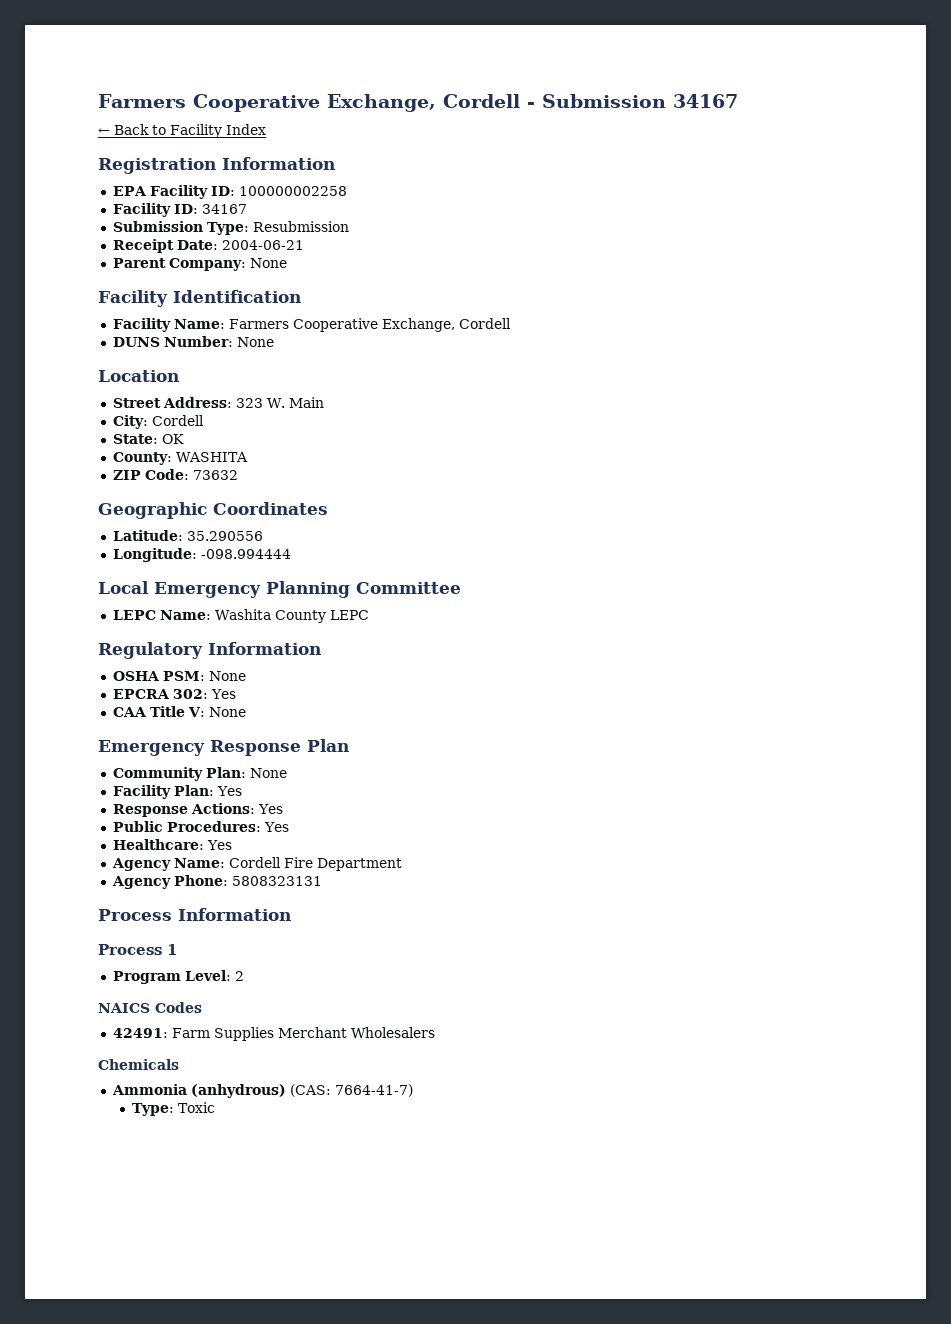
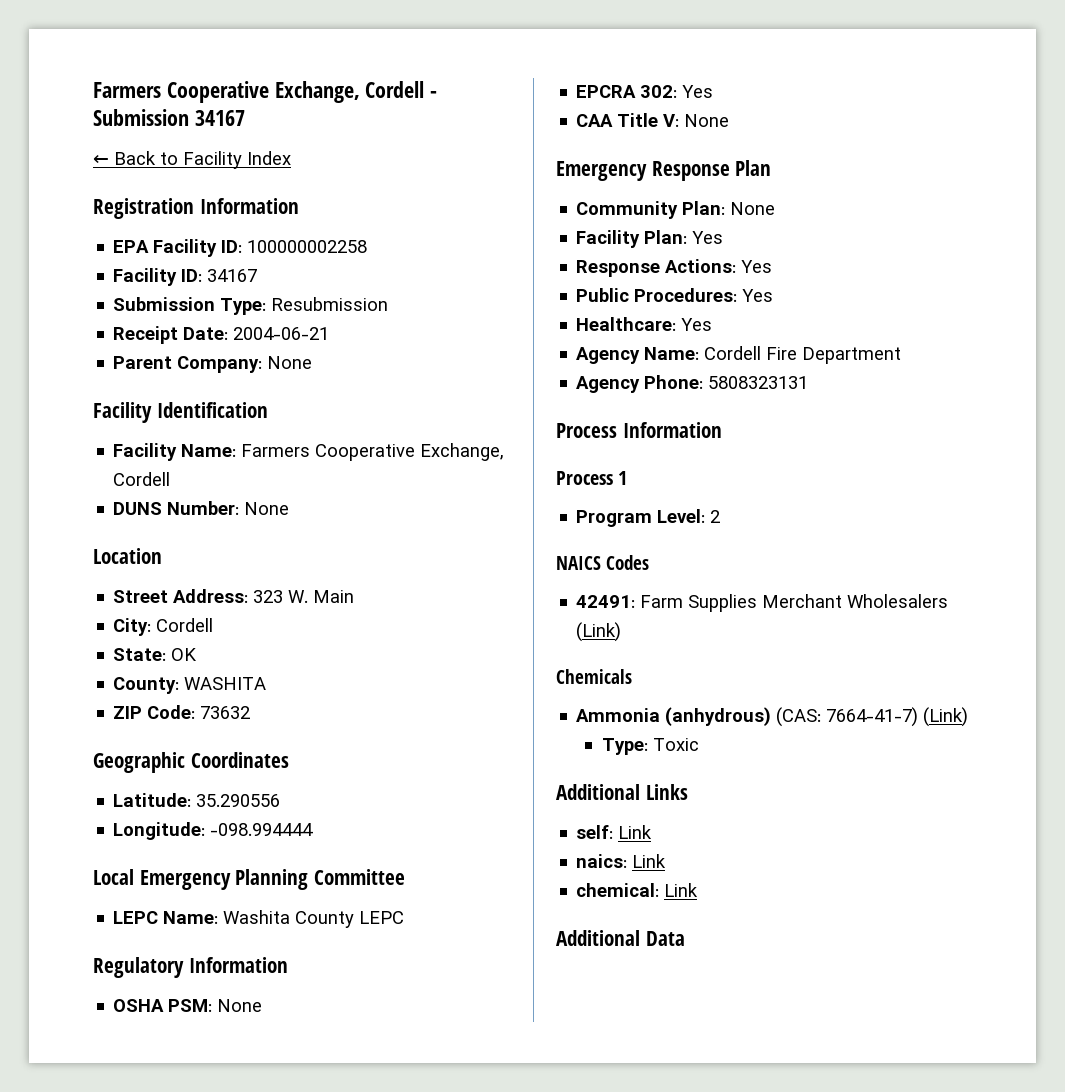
- 42491: Farm Supplies Merchant Wholesalers
+ 42491: Farm Supplies Merchant Wholesalers (Link)
- Ammonia (anhydrous) (CAS: 7664-41-7)
+ Ammonia (anhydrous) (CAS: 7664-41-7) (Link)
+ Additional Links
+ self: Link
+ naics: Link
+ chemical: Link
+ Additional Data

